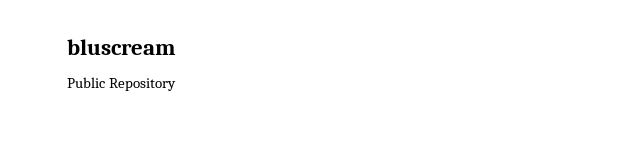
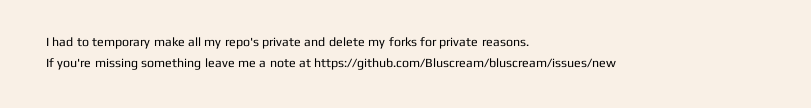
- bluscream
- Public Repository
+ I had to temporary make all my repo's private and delete my forks for private reasons.
+ If you're missing something leave me a note at https://github.com/Bluscream/bluscream/issues/new

